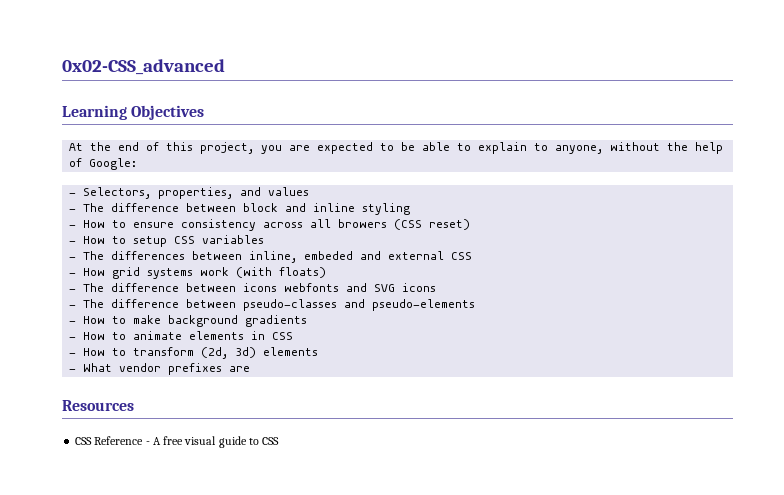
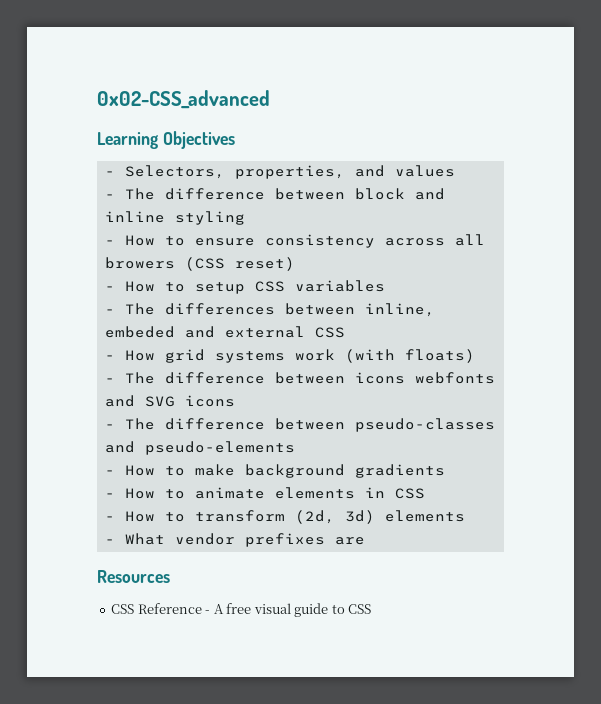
- At the end of this project, you are expected to be able to explain to anyone, without the help of Google:

